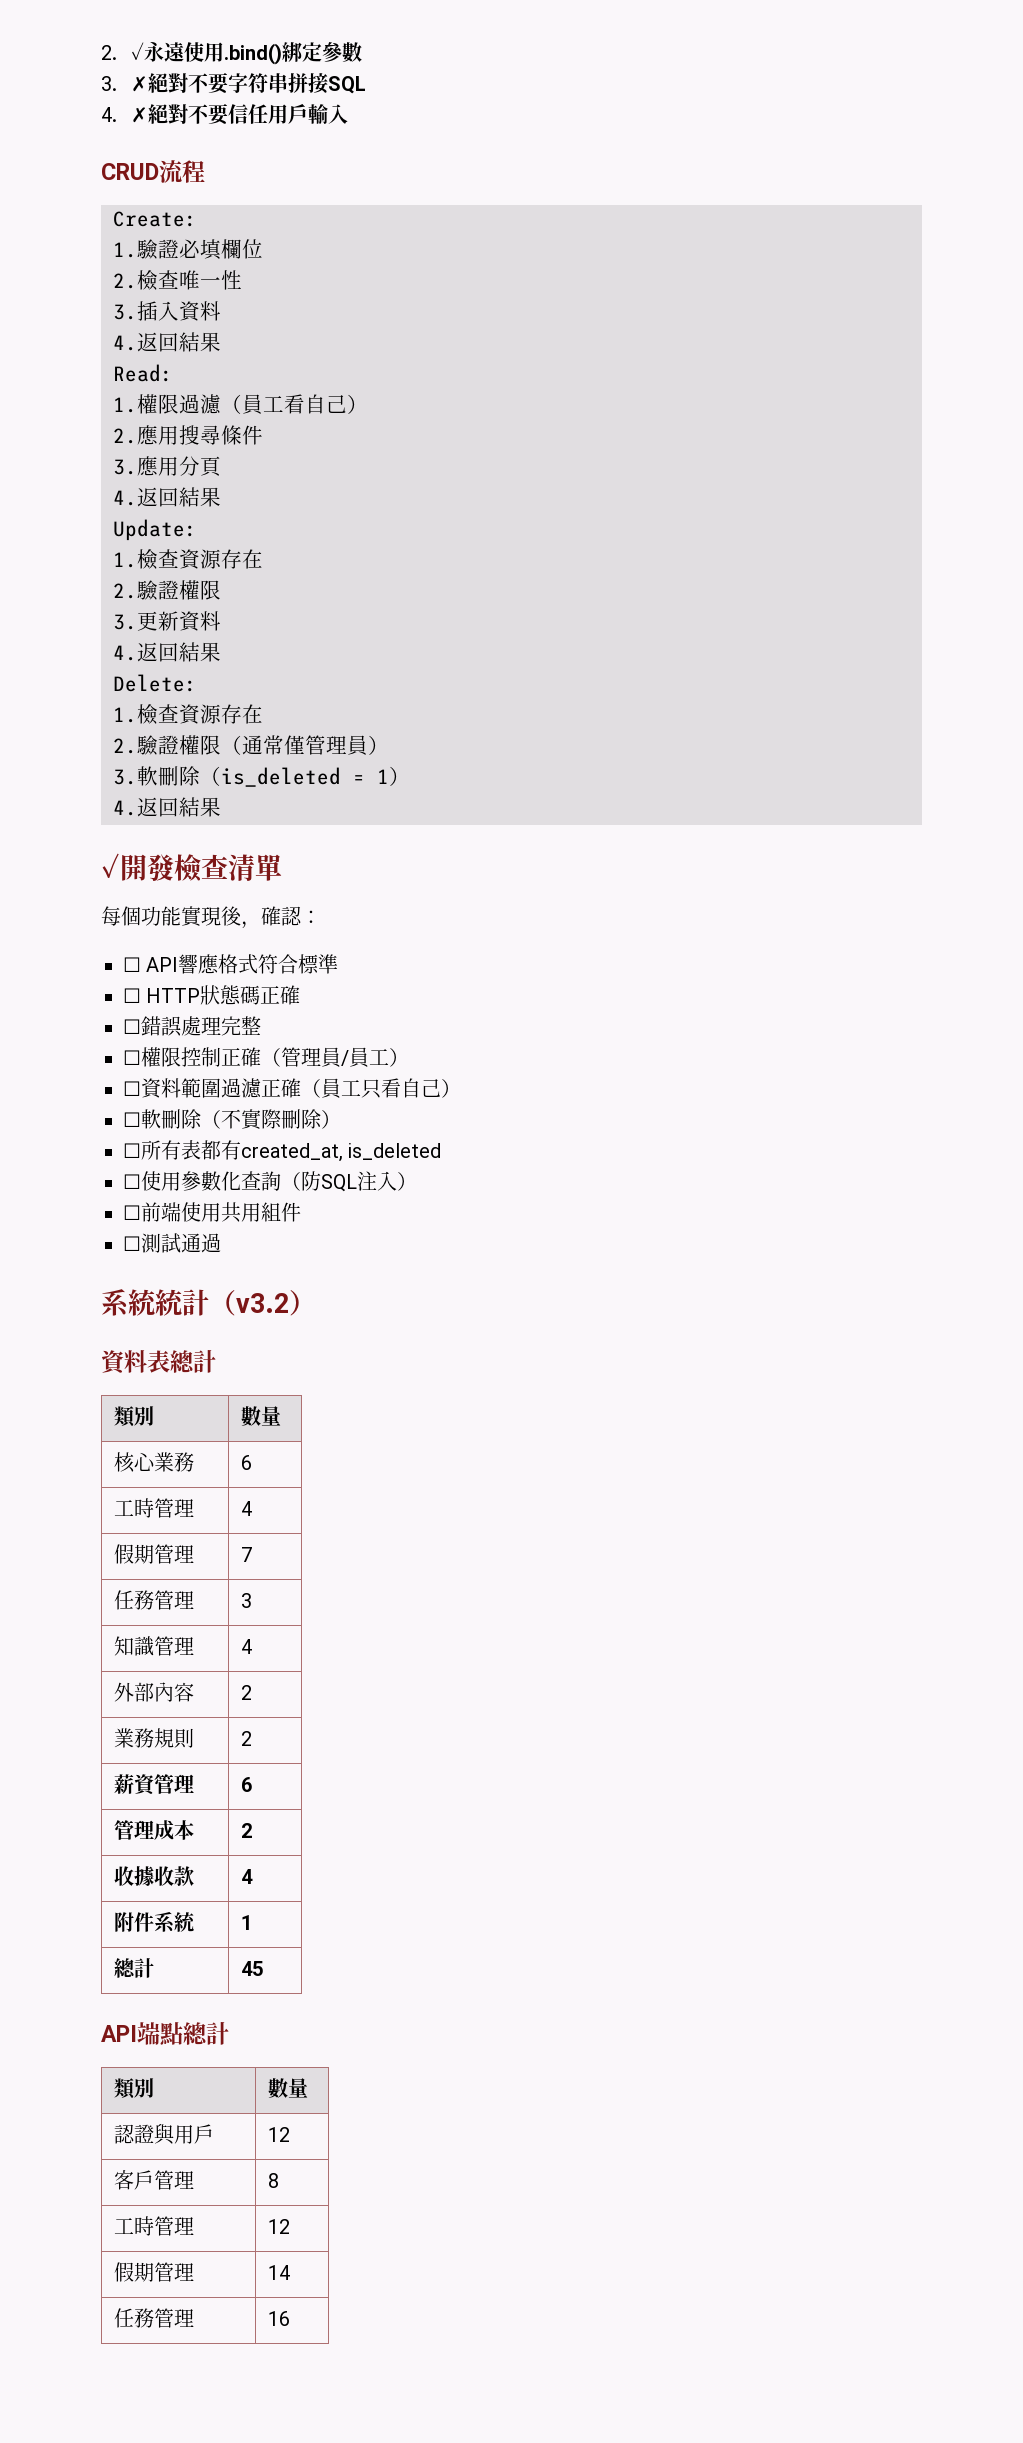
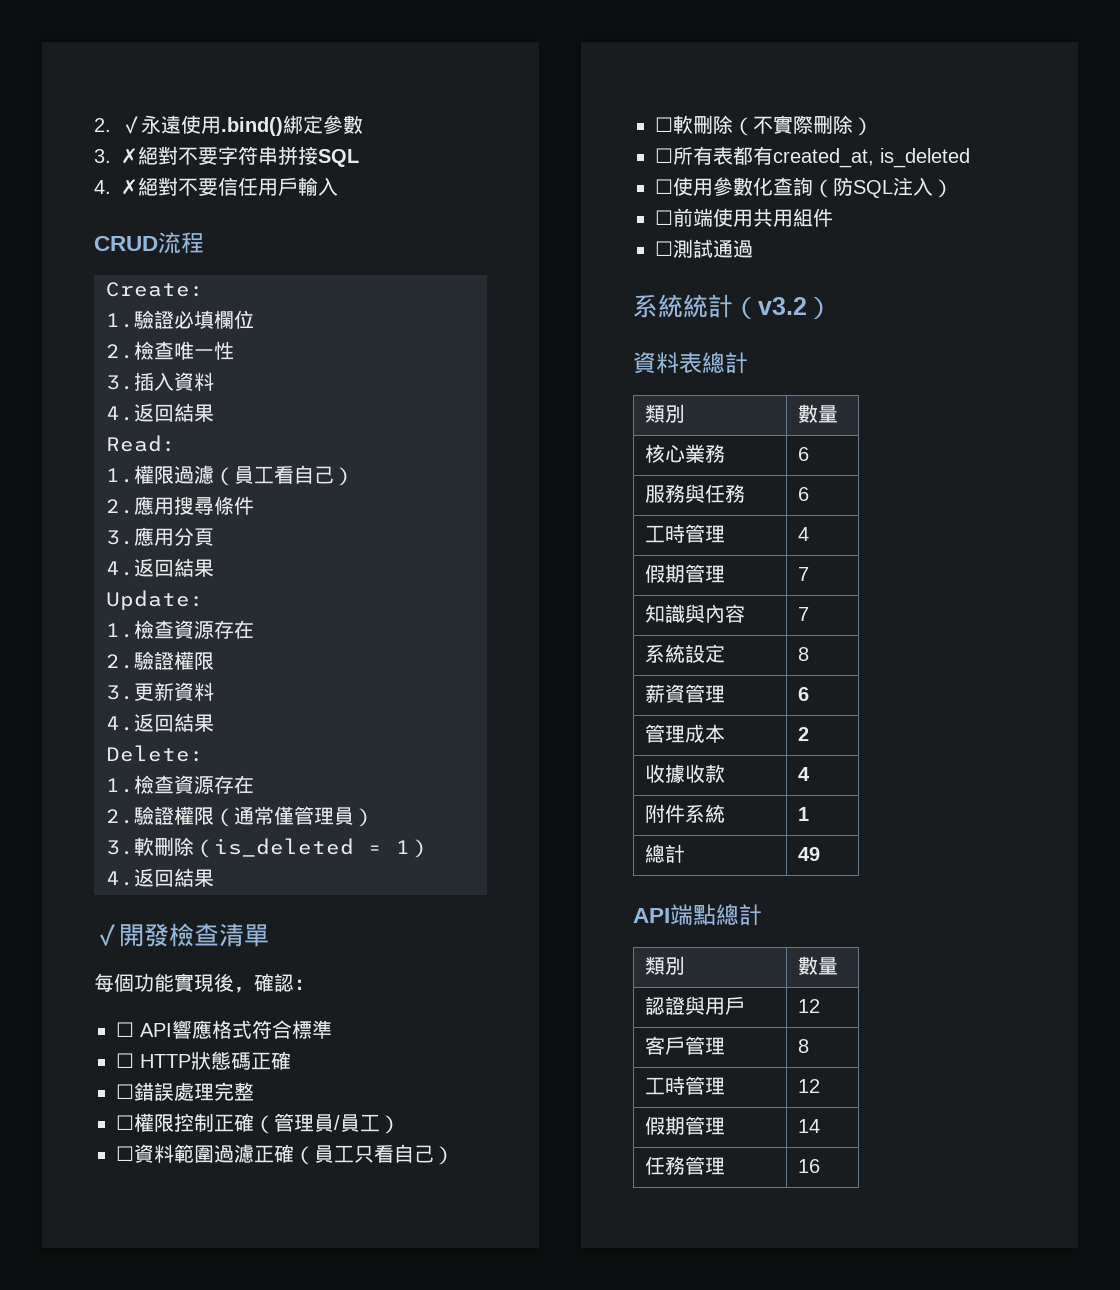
+ 服務與任務 | 6
- 任務管理 | 3
- 知識管理 | 4
- 外部內容 | 2
- 業務規則 | 2
+ 知識與內容 | 7
+ 系統設定 | 8
- 總計 | 45
+ 總計 | 49

